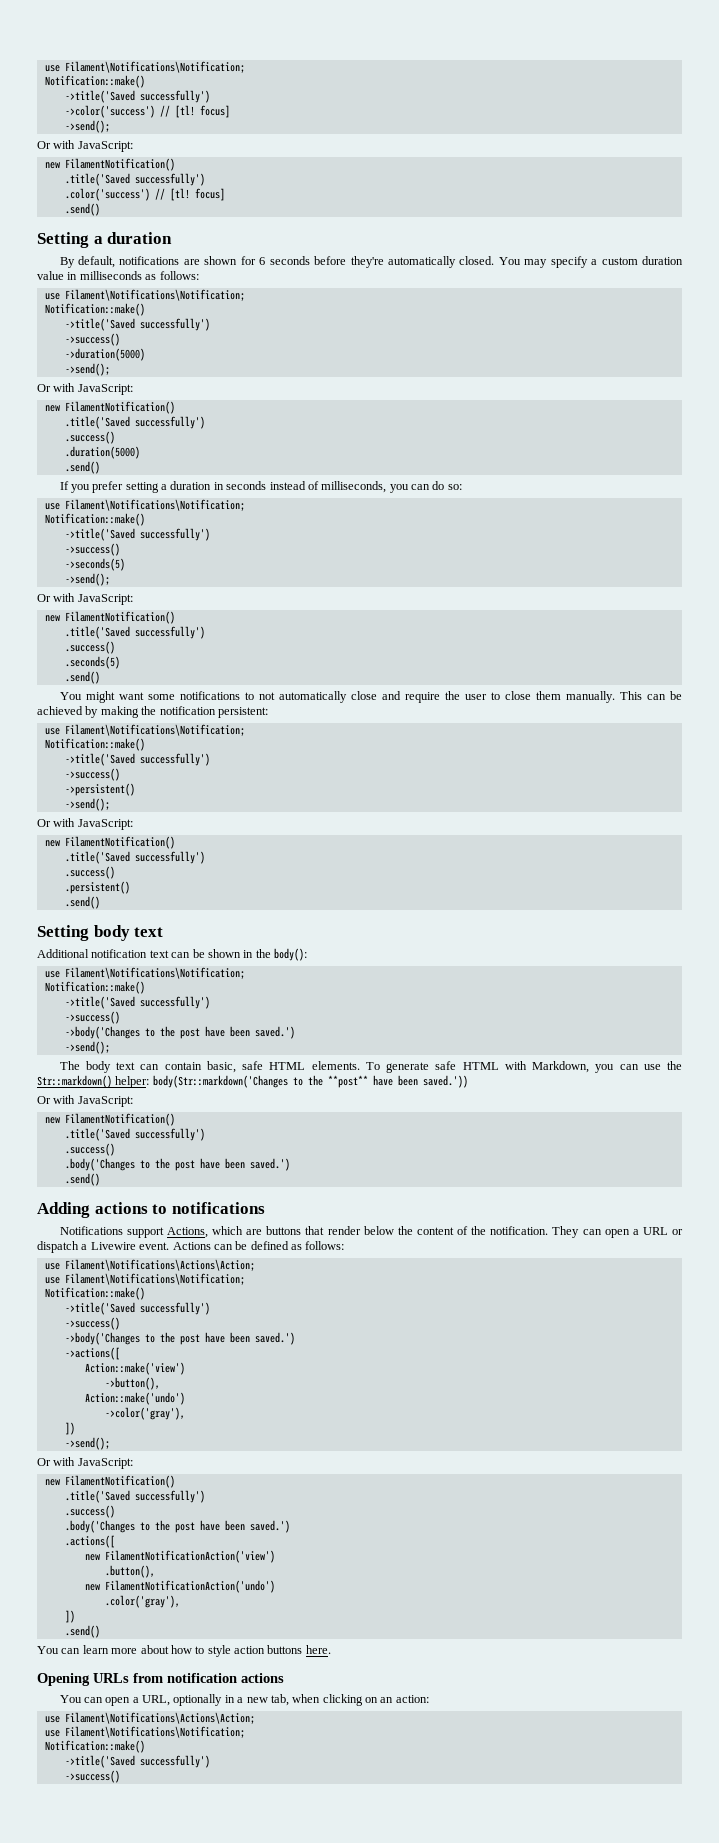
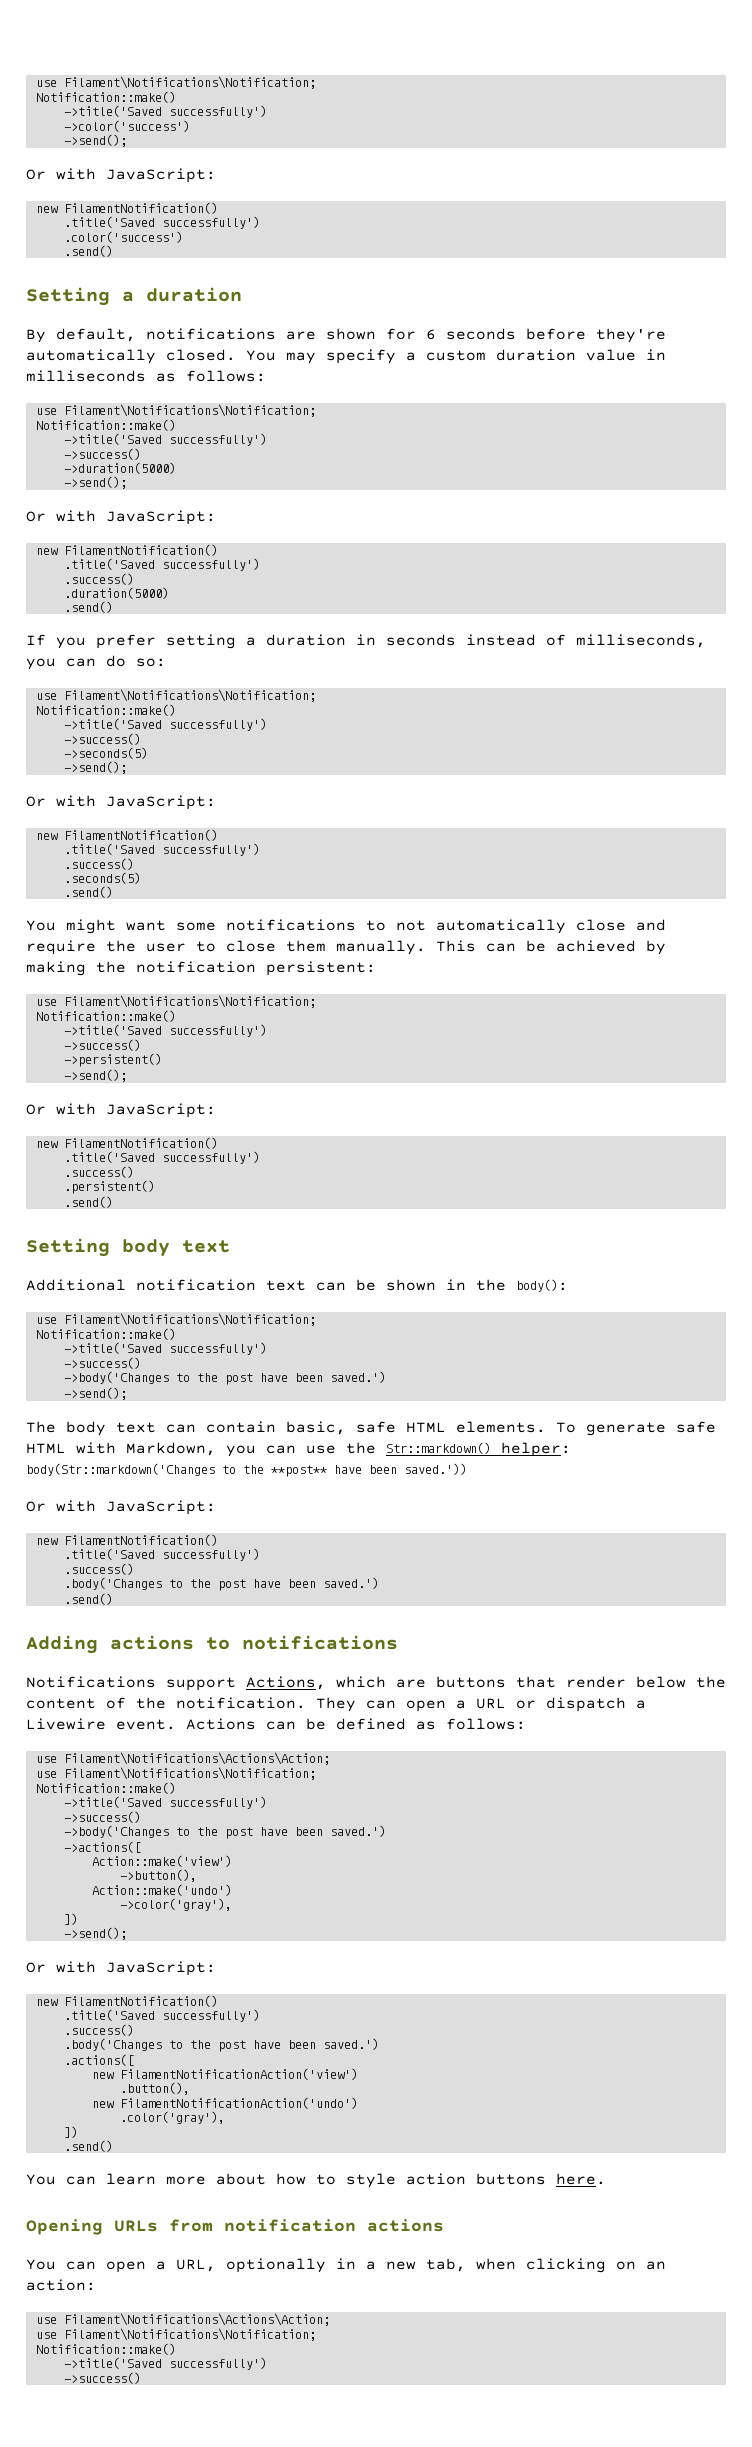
- ->color('success') // [tl! focus]
+ ->color('success')
- .color('success') // [tl! focus]
+ .color('success')

